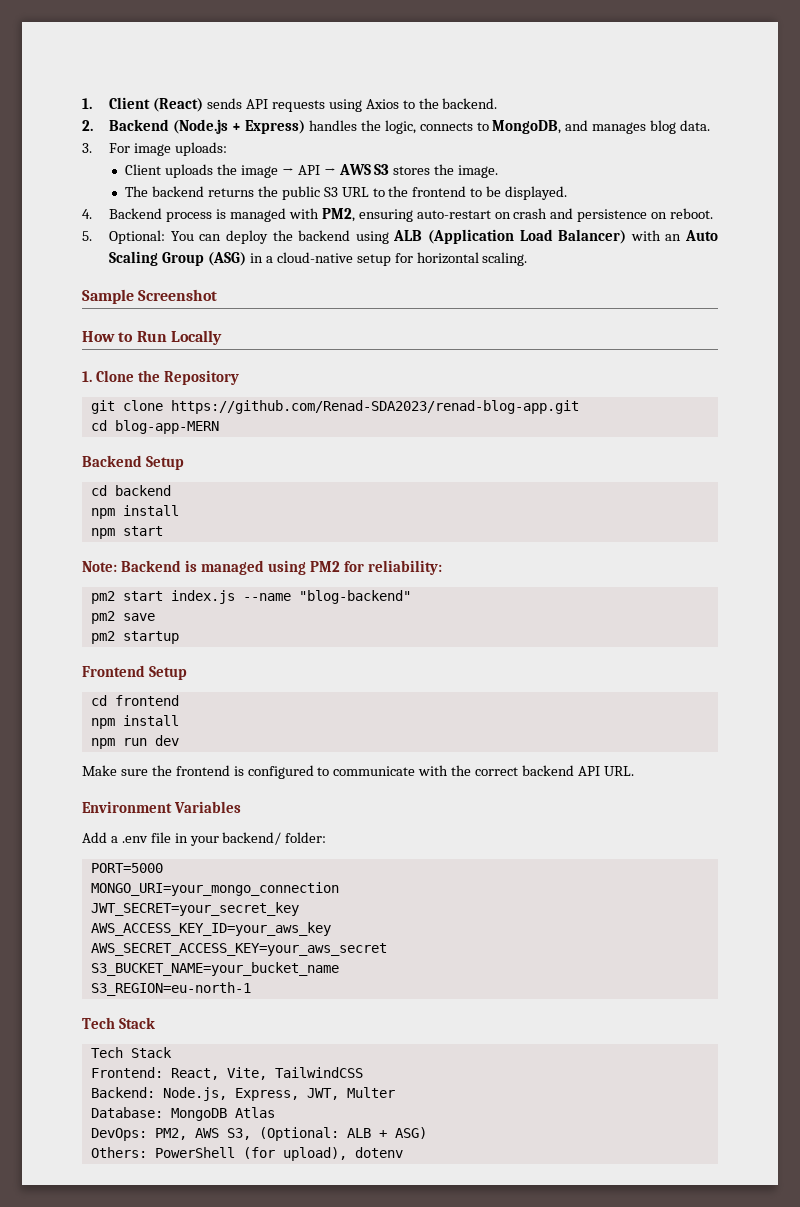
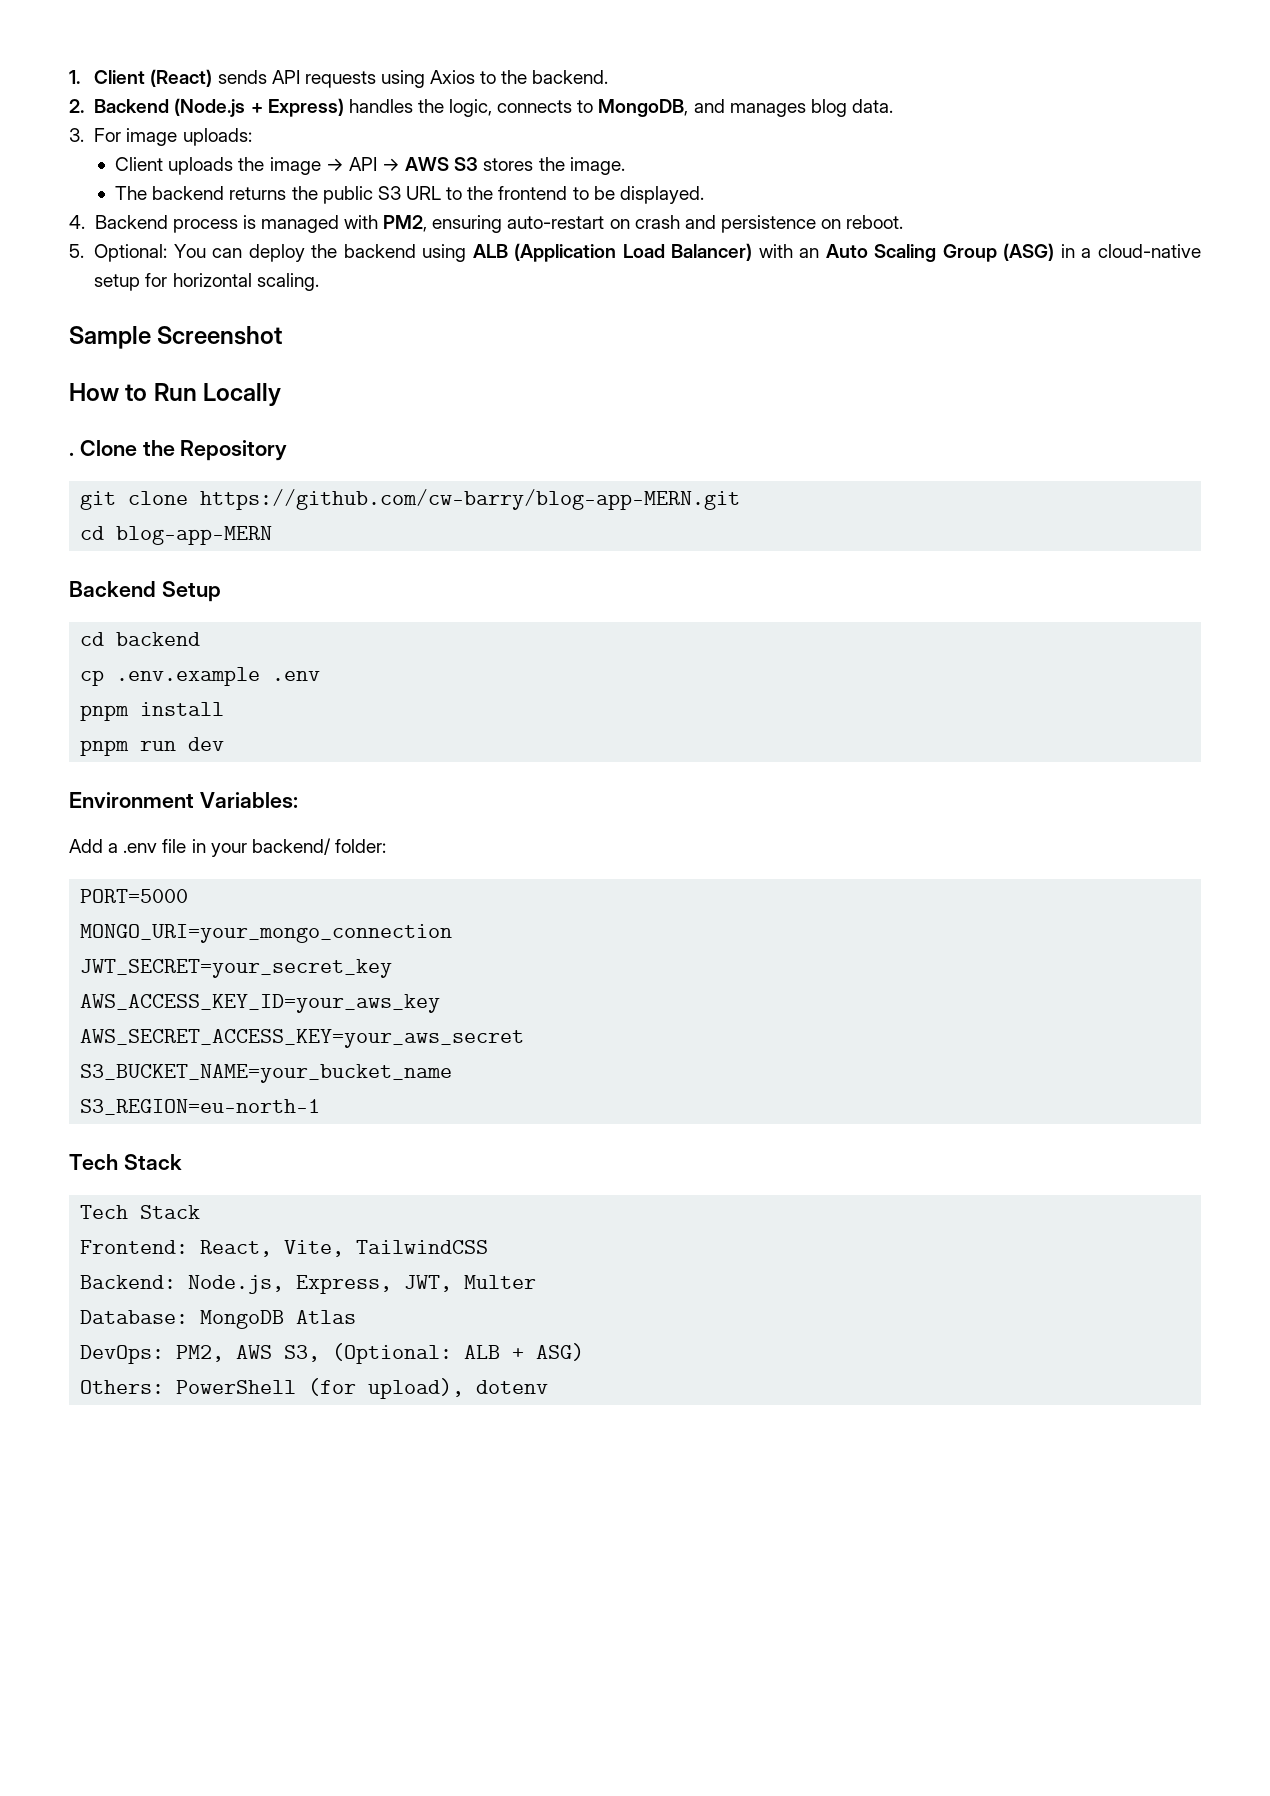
- 1. Clone the Repository
+ . Clone the Repository
- git clone https://github.com/Renad-SDA2023/renad-blog-app.git
+ git clone https://github.com/cw-barry/blog-app-MERN.git
  cd backend
- npm install
- npm start
- Note: Backend is managed using PM2 for reliability:
- pm2 start index.js --name "blog-backend"
- pm2 save
- pm2 startup
- Frontend Setup
- cd frontend
- npm install
- npm run dev
- Make sure the frontend is configured to communicate with the correct backend API URL.
+ cp .env.example .env
+ pnpm install
+ pnpm run dev
- Environment Variables
+ Environment Variables:

